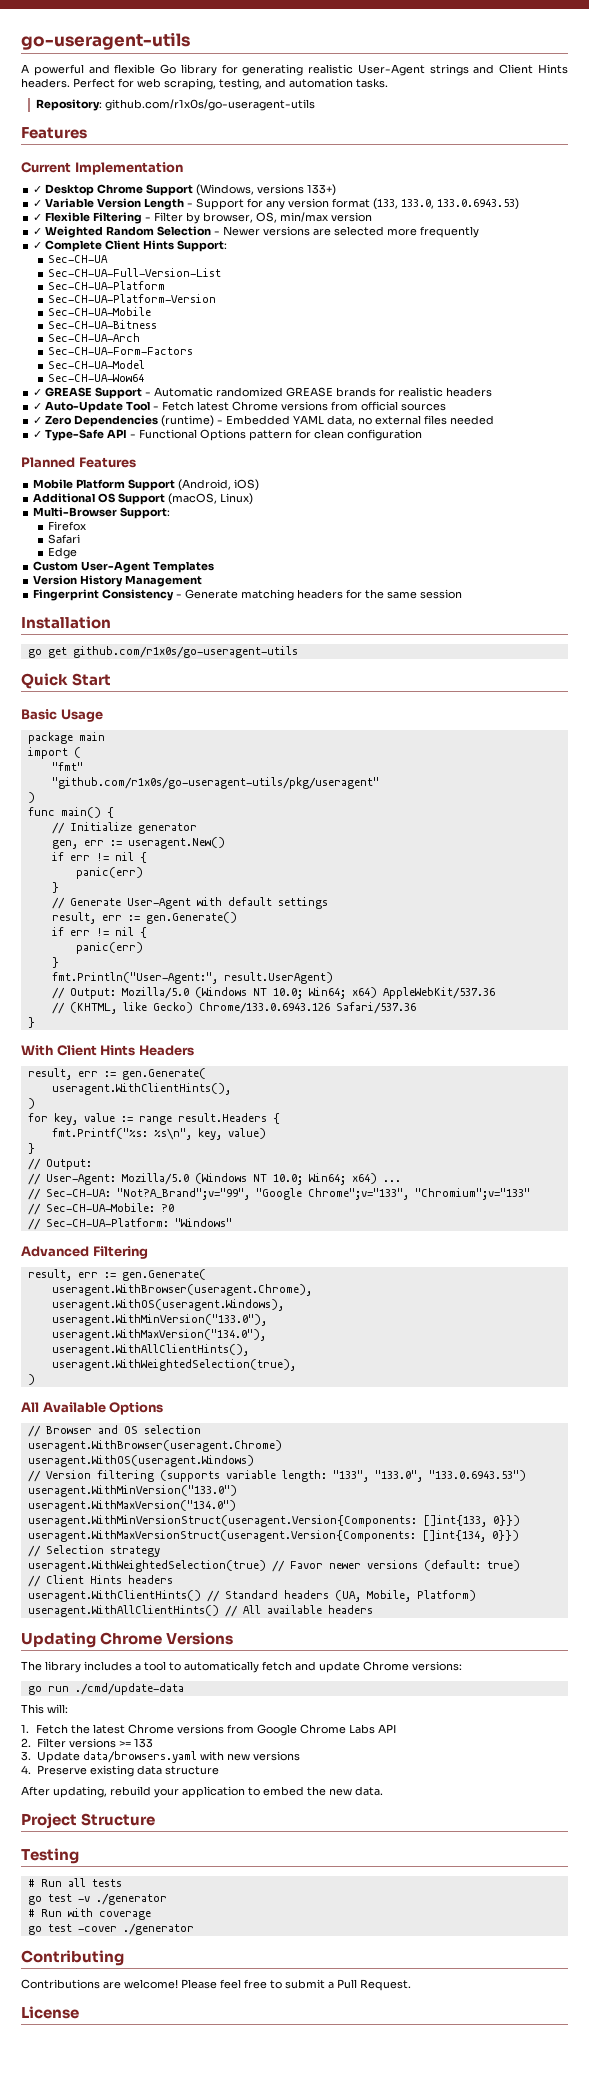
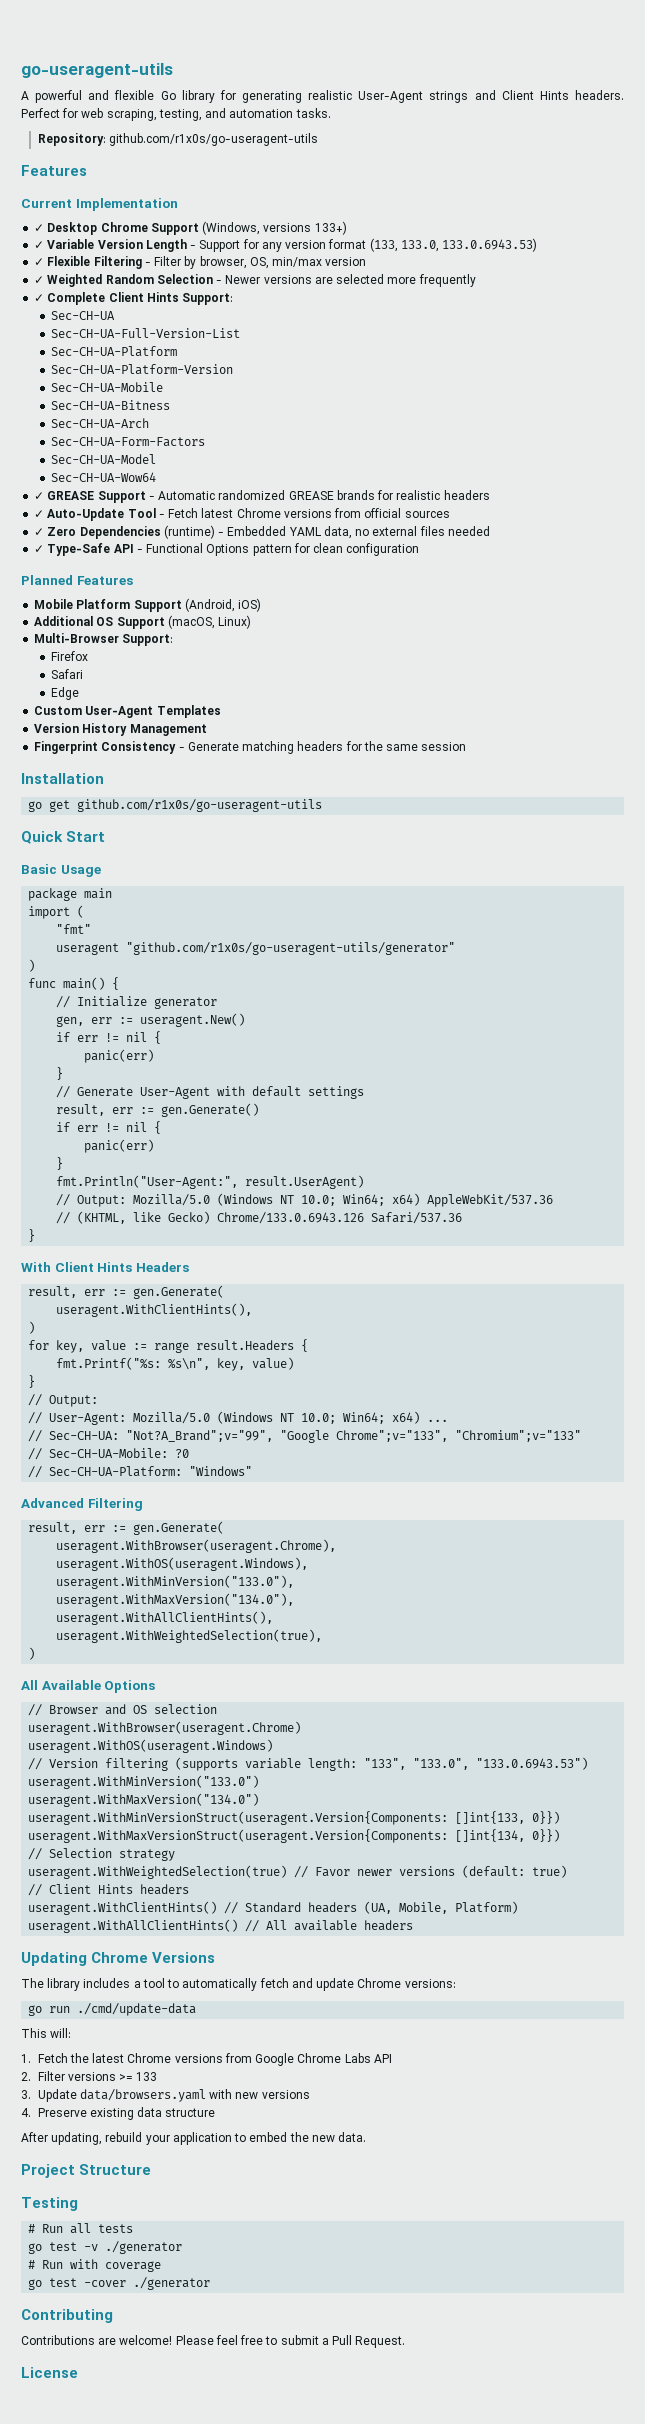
- "github.com/r1x0s/go-useragent-utils/pkg/useragent"
+ useragent "github.com/r1x0s/go-useragent-utils/generator"

